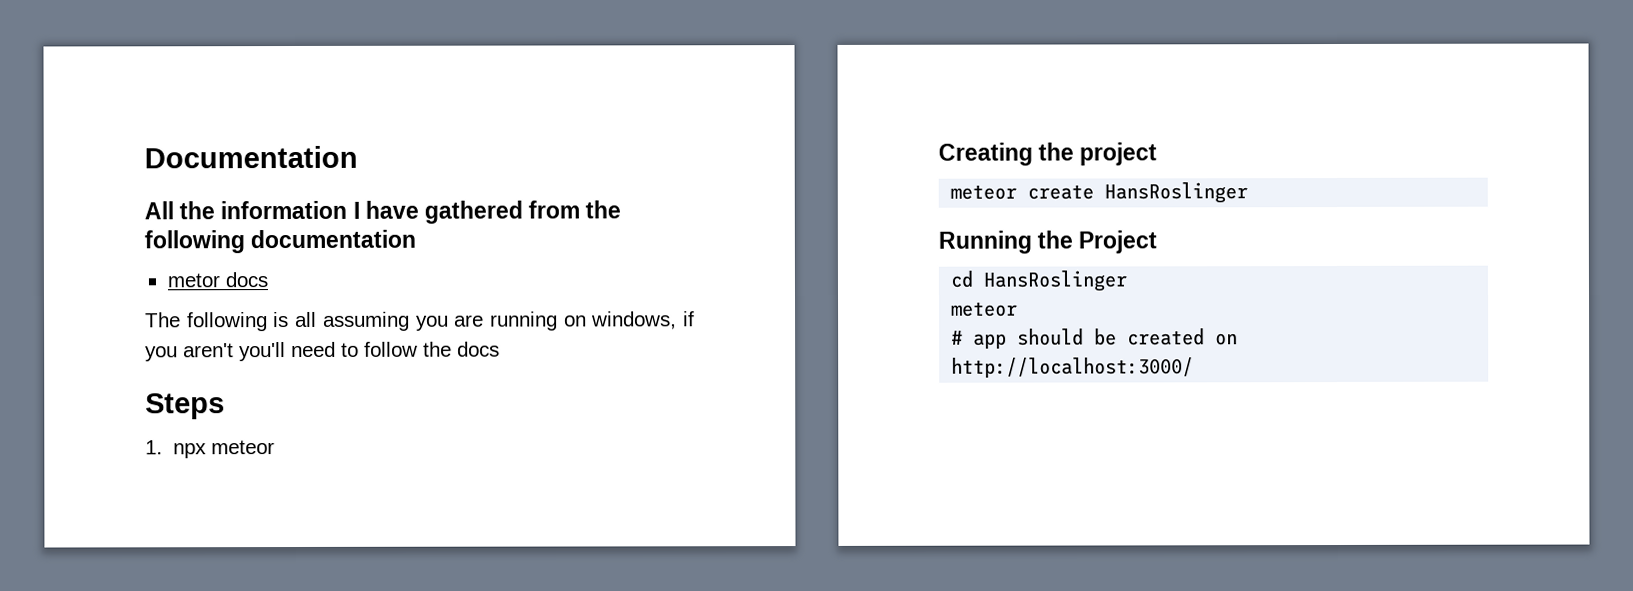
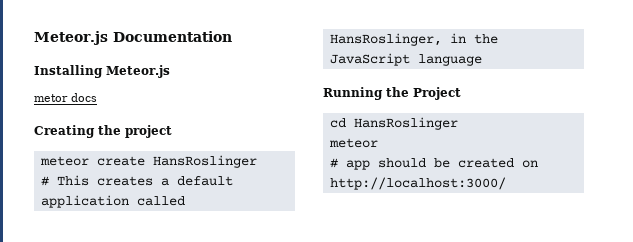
- Documentation
+ Meteor.js Documentation
- All the information I have gathered from the following documentation
+ Installing Meteor.js
  metor docs
- The following is all assuming you are running on windows, if you aren't you'll need to follow the docs
- Steps
- 1. npx meteor
+ # This creates a default application called HansRoslinger, in the JavaScript language

